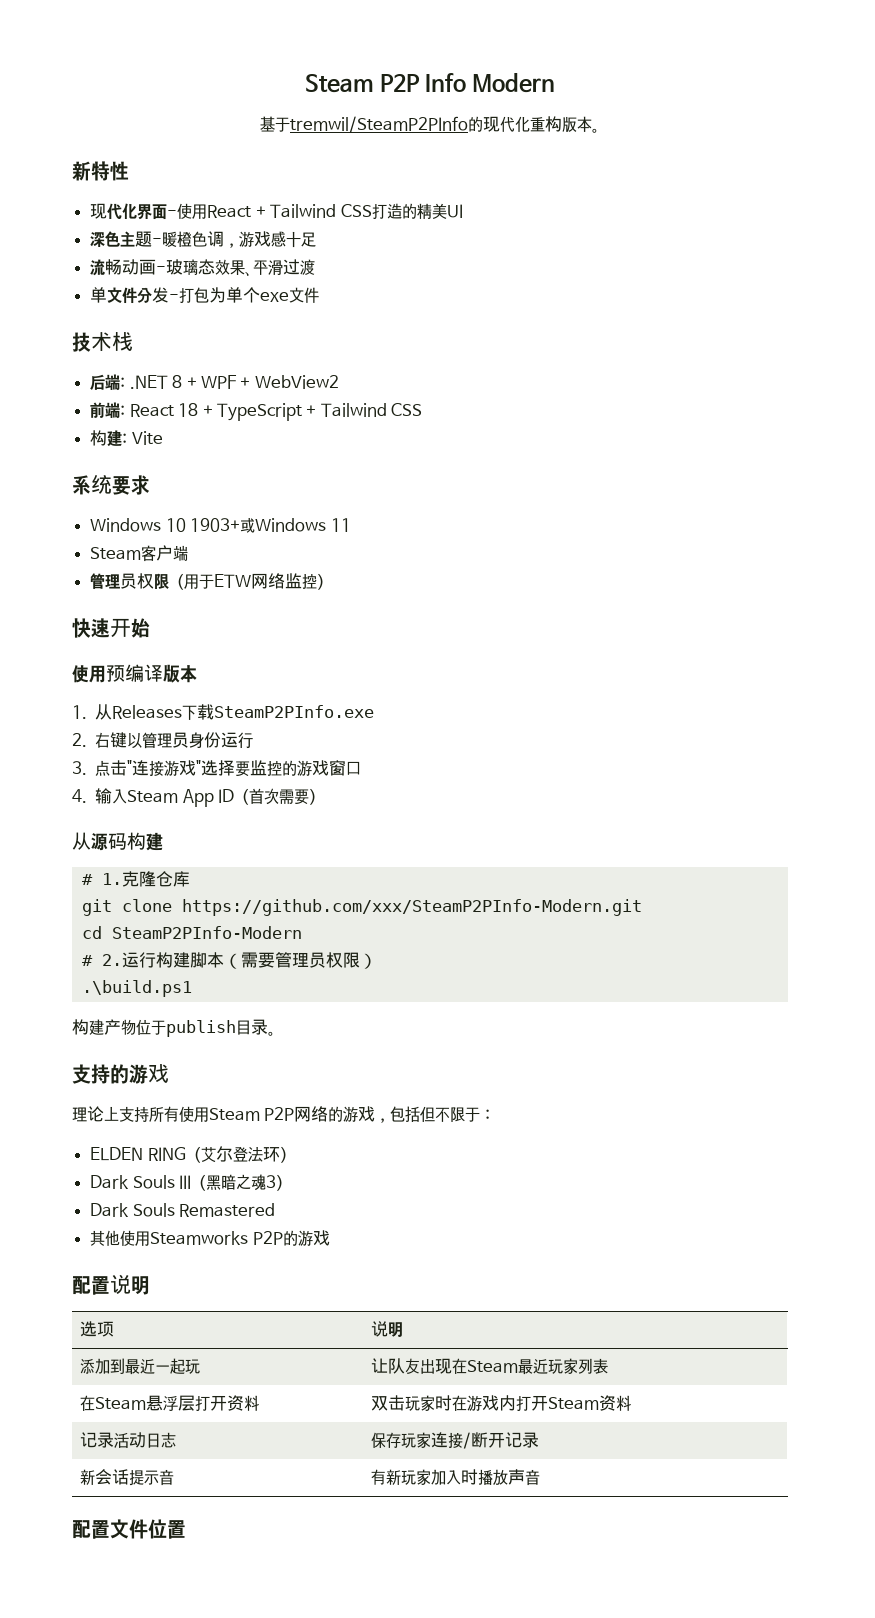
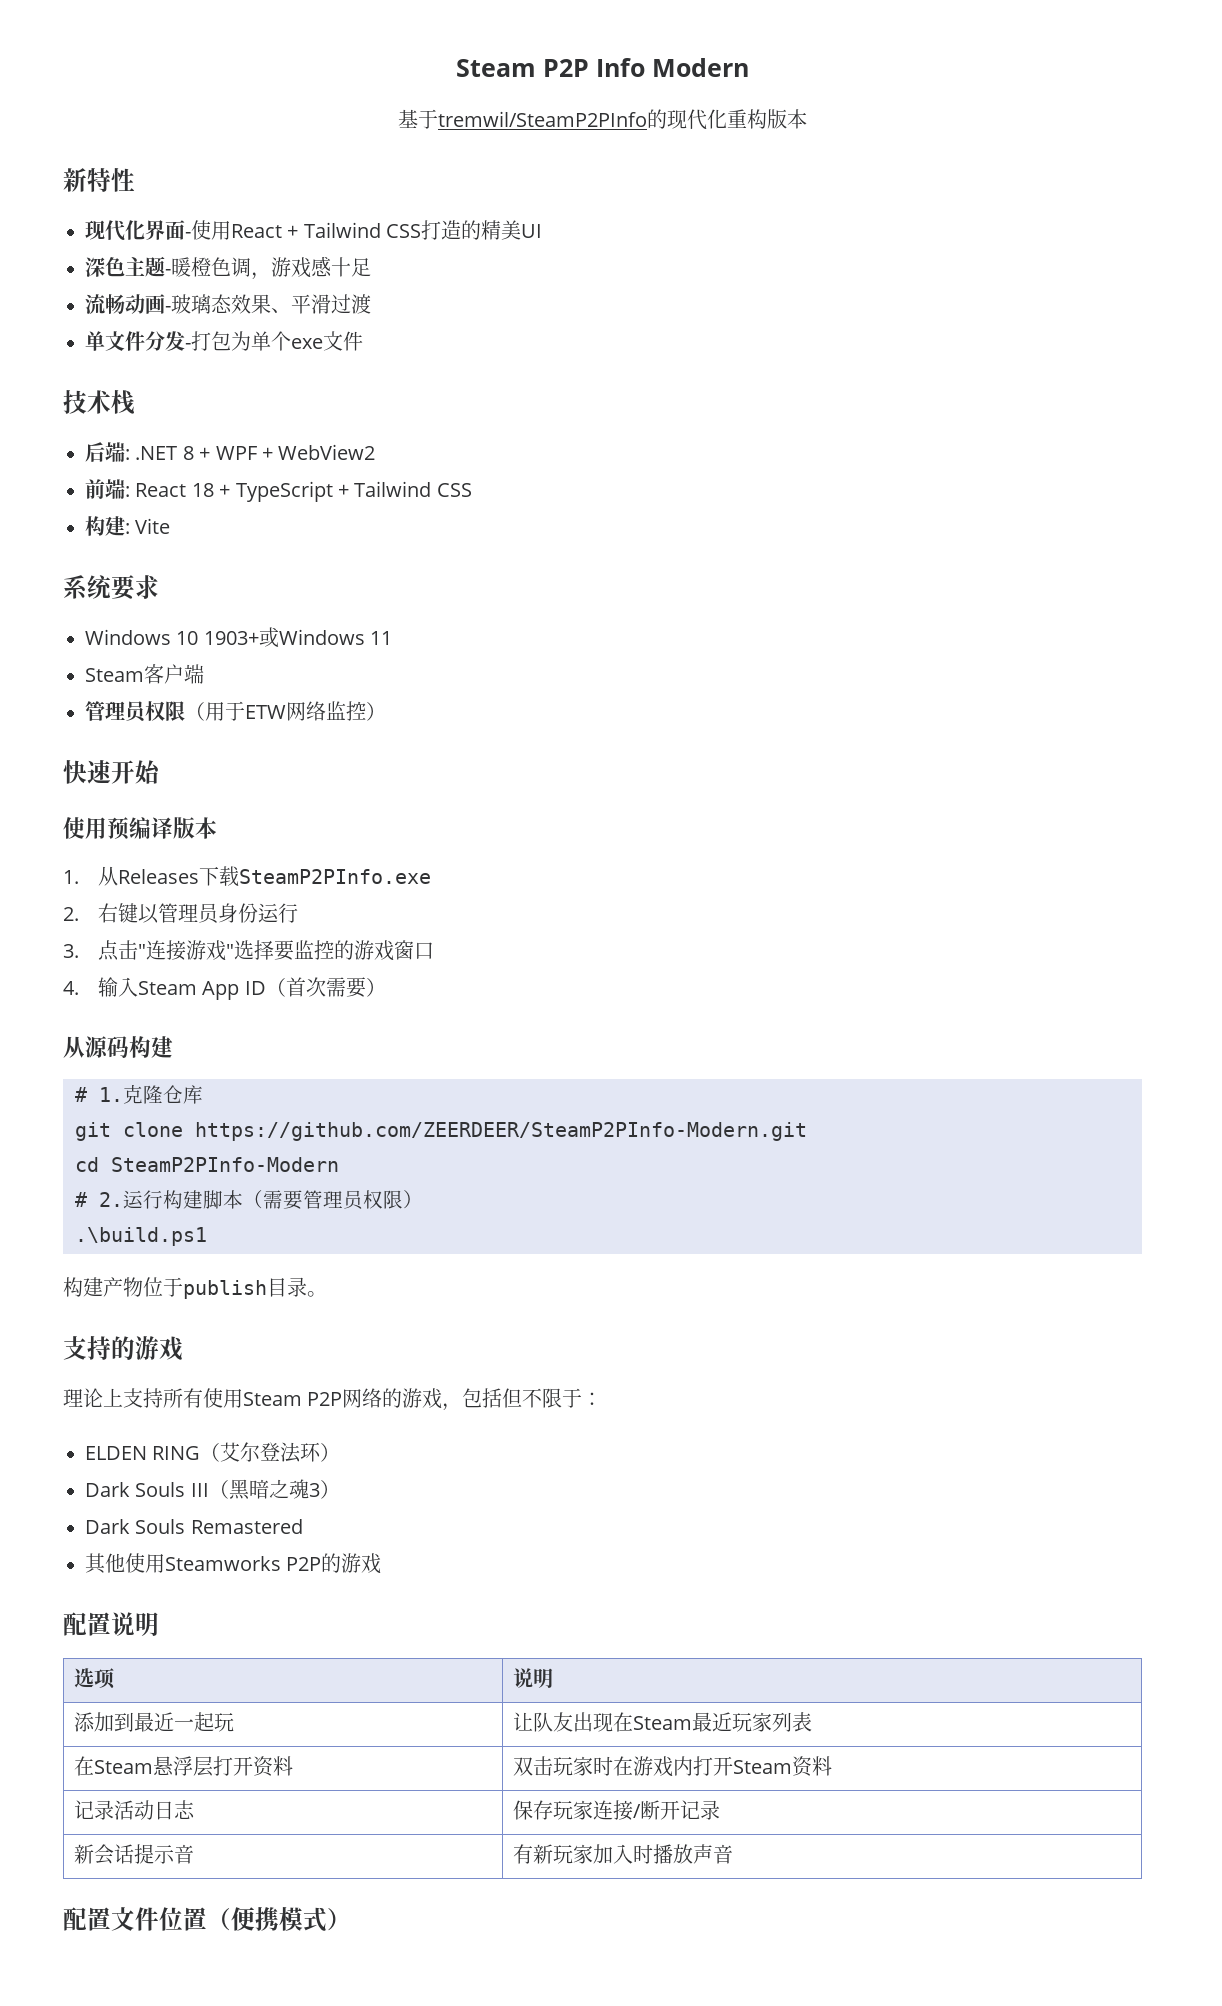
- 基于tremwil/SteamP2PInfo的现代化重构版本。
+ 基于tremwil/SteamP2PInfo的现代化重构版本
- git clone https://github.com/xxx/SteamP2PInfo-Modern.git
+ git clone https://github.com/ZEERDEER/SteamP2PInfo-Modern.git
- 配置文件位置
+ 配置文件位置（便携模式）

